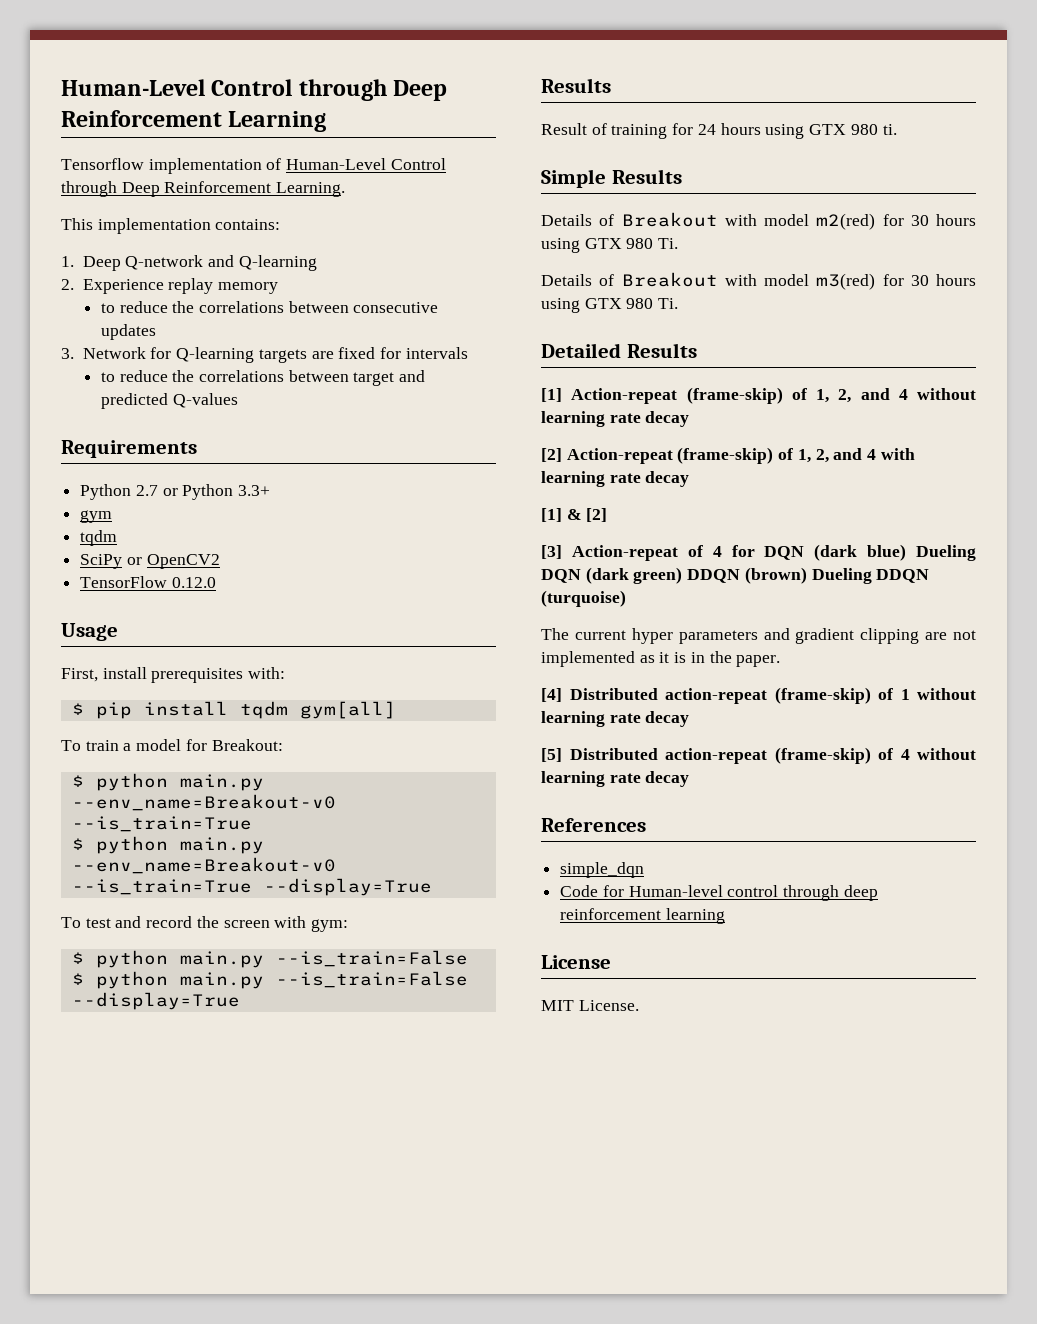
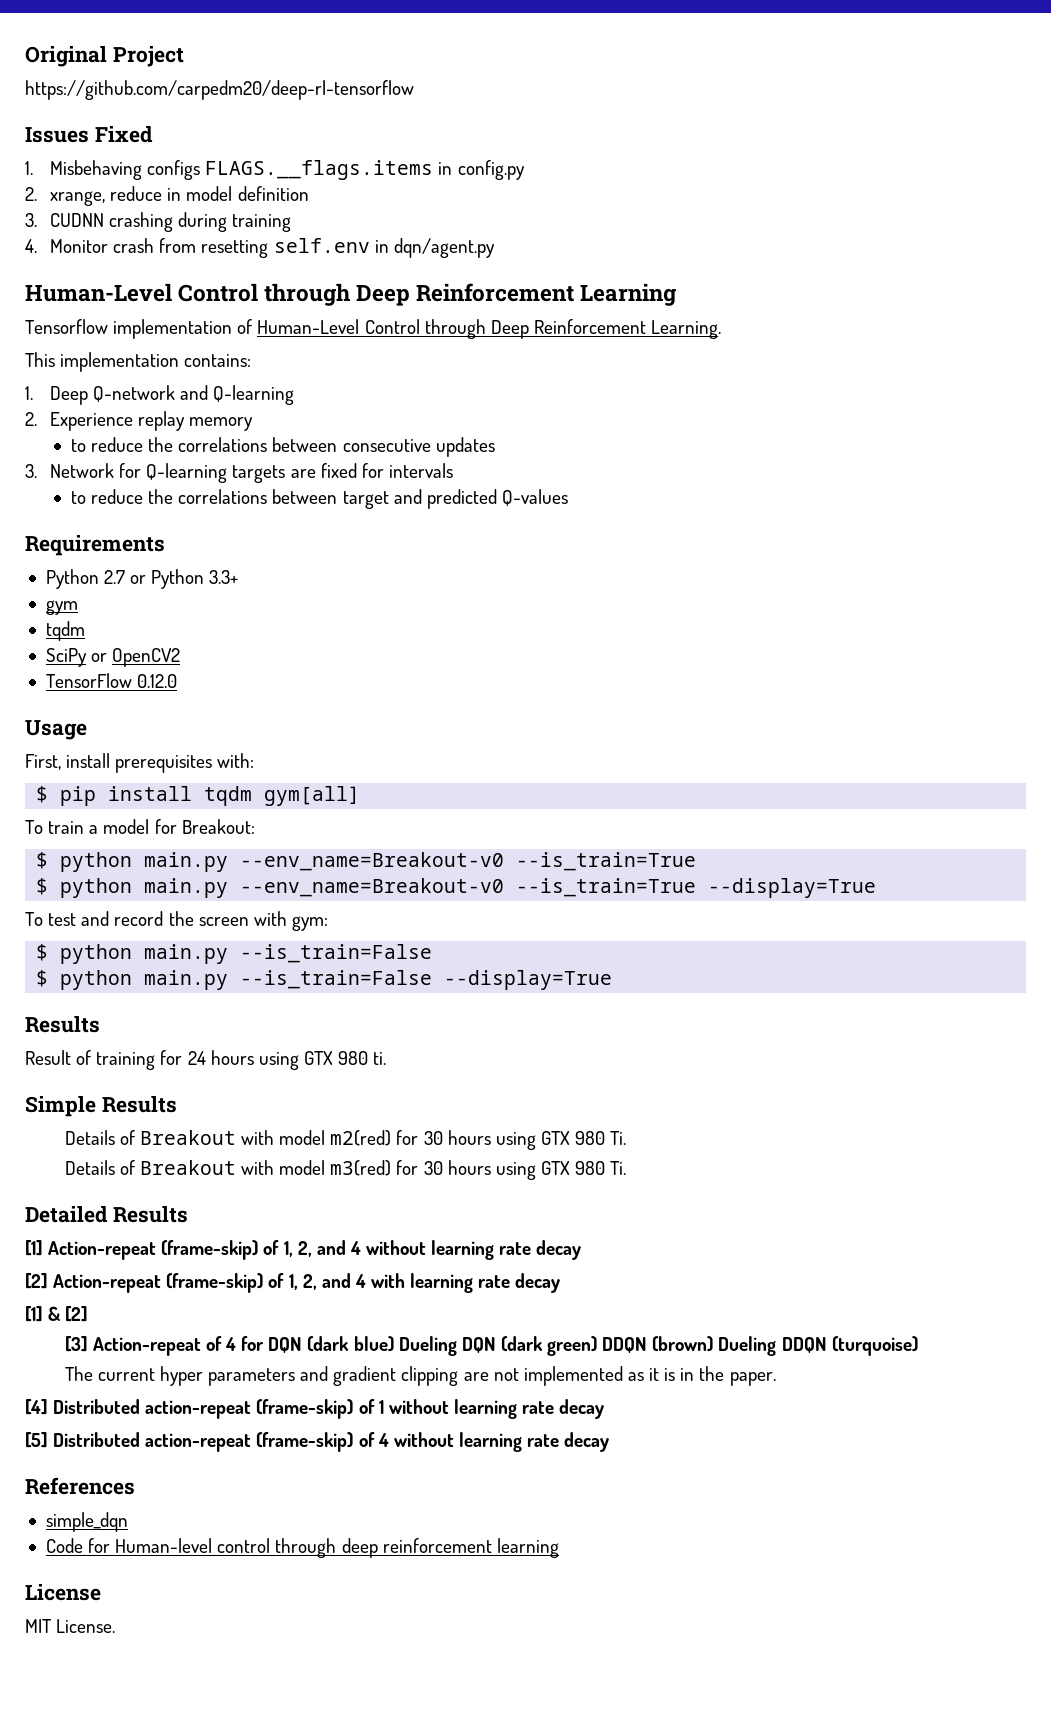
+ Original Project
+ https://github.com/carpedm20/deep-rl-tensorflow
+ Issues Fixed
+ 1. Misbehaving configs FLAGS.__flags.items in config.py
+ 2. xrange, reduce in model definition
+ 3. CUDNN crashing during training
+ 4. Monitor crash from resetting self.env in dqn/agent.py

